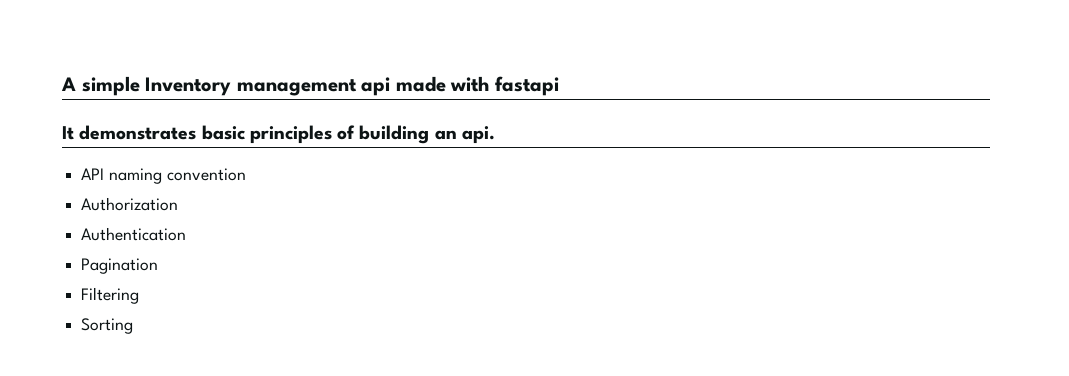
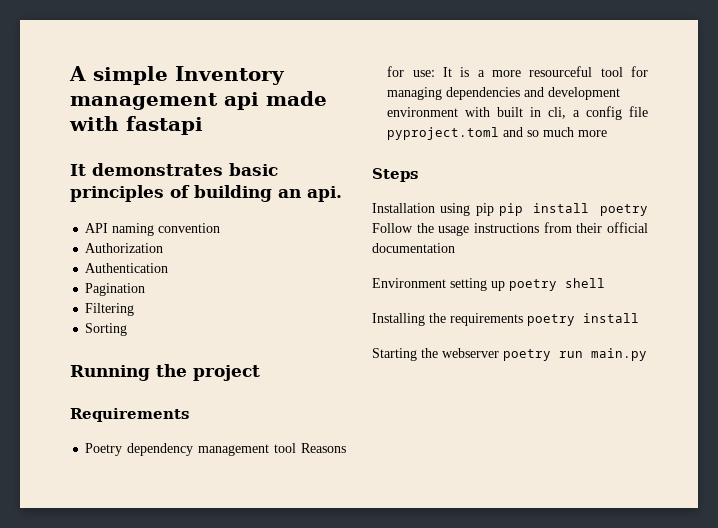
+ Running the project
+ Requirements
+ Poetry dependency management tool Reasons for use: It is a more resourceful tool for managing dependencies and development environment with built in cli, a config file pyproject.toml and so much more
+ Steps
+ Installation using pip pip install poetry Follow the usage instructions from their official documentation
+ Environment setting up poetry shell
+ Installing the requirements poetry install
+ Starting the webserver poetry run main.py

